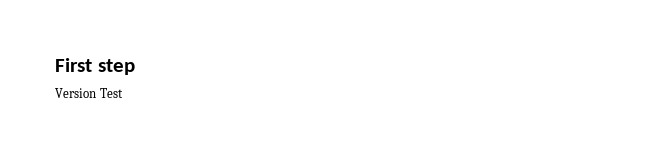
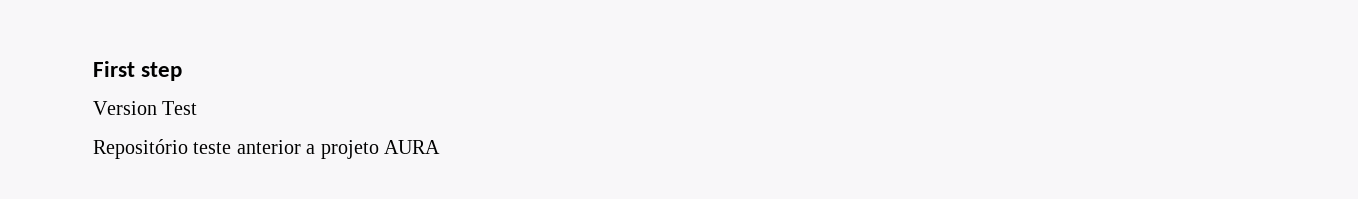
+ Repositório teste anterior a projeto AURA

